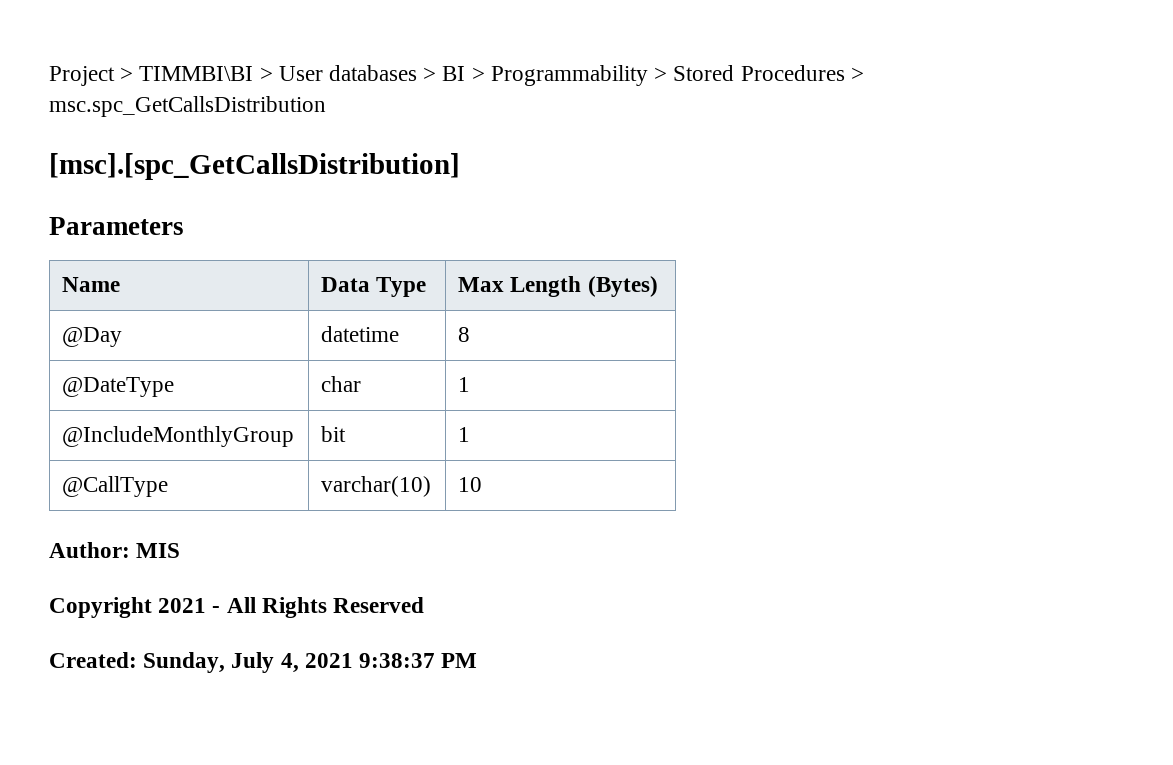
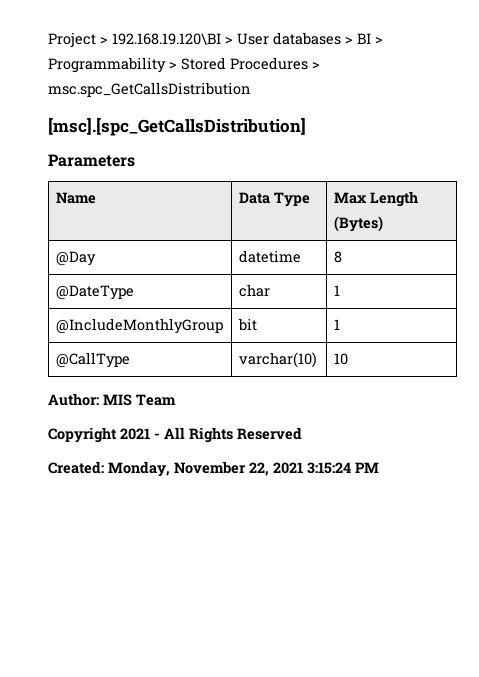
- Project > TIMMBI\BI > User databases > BI > Programmability > Stored Procedures > msc.spc_GetCallsDistribution
+ Project > 192.168.19.120\BI > User databases > BI > Programmability > Stored Procedures > msc.spc_GetCallsDistribution
- Author: MIS
+ Author: MIS Team
- Created: Sunday, July 4, 2021 9:38:37 PM
+ Created: Monday, November 22, 2021 3:15:24 PM

